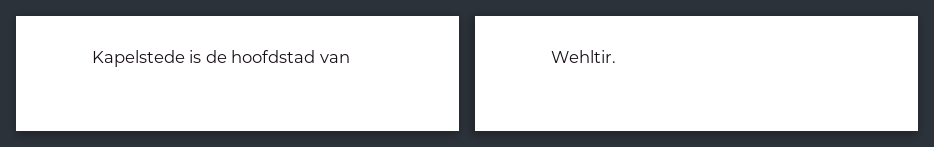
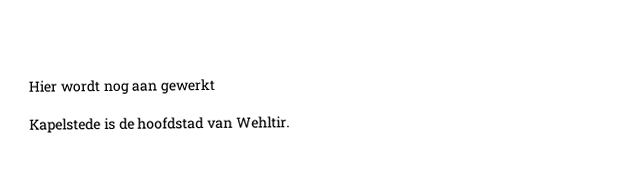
+ Hier wordt nog aan gewerkt

